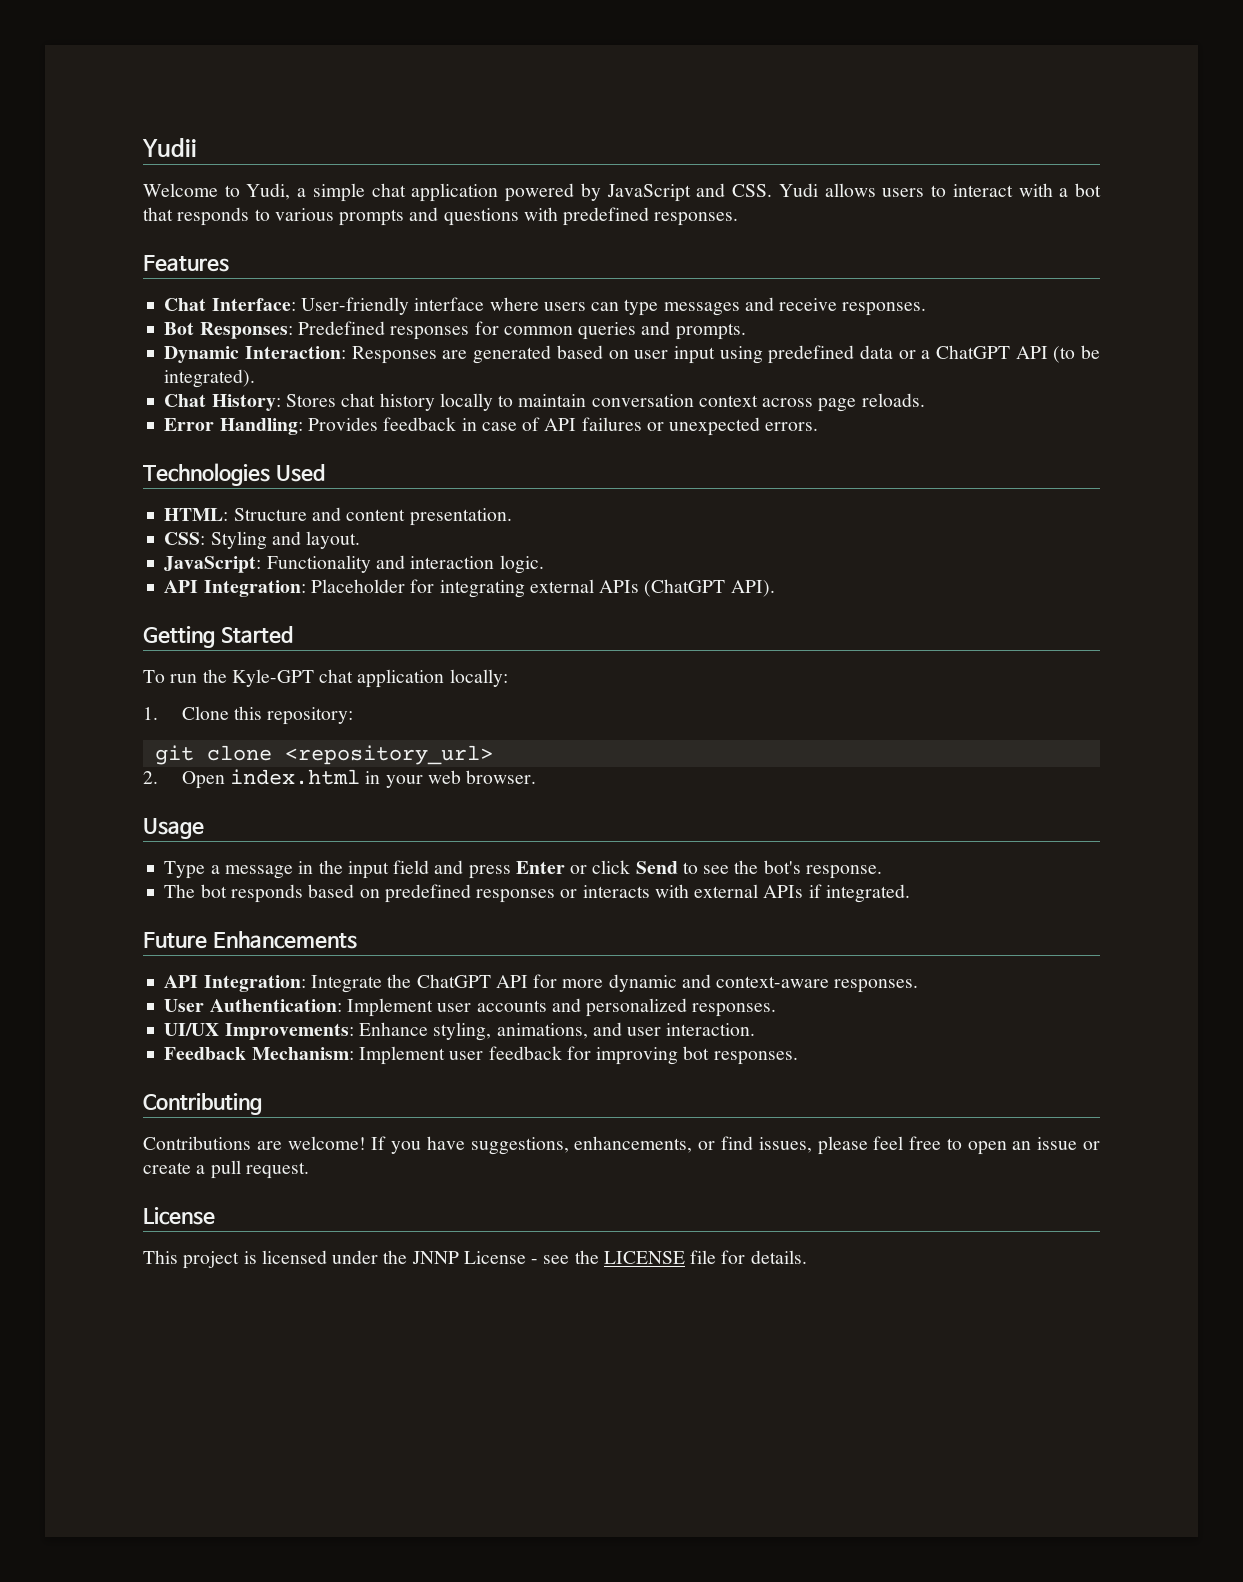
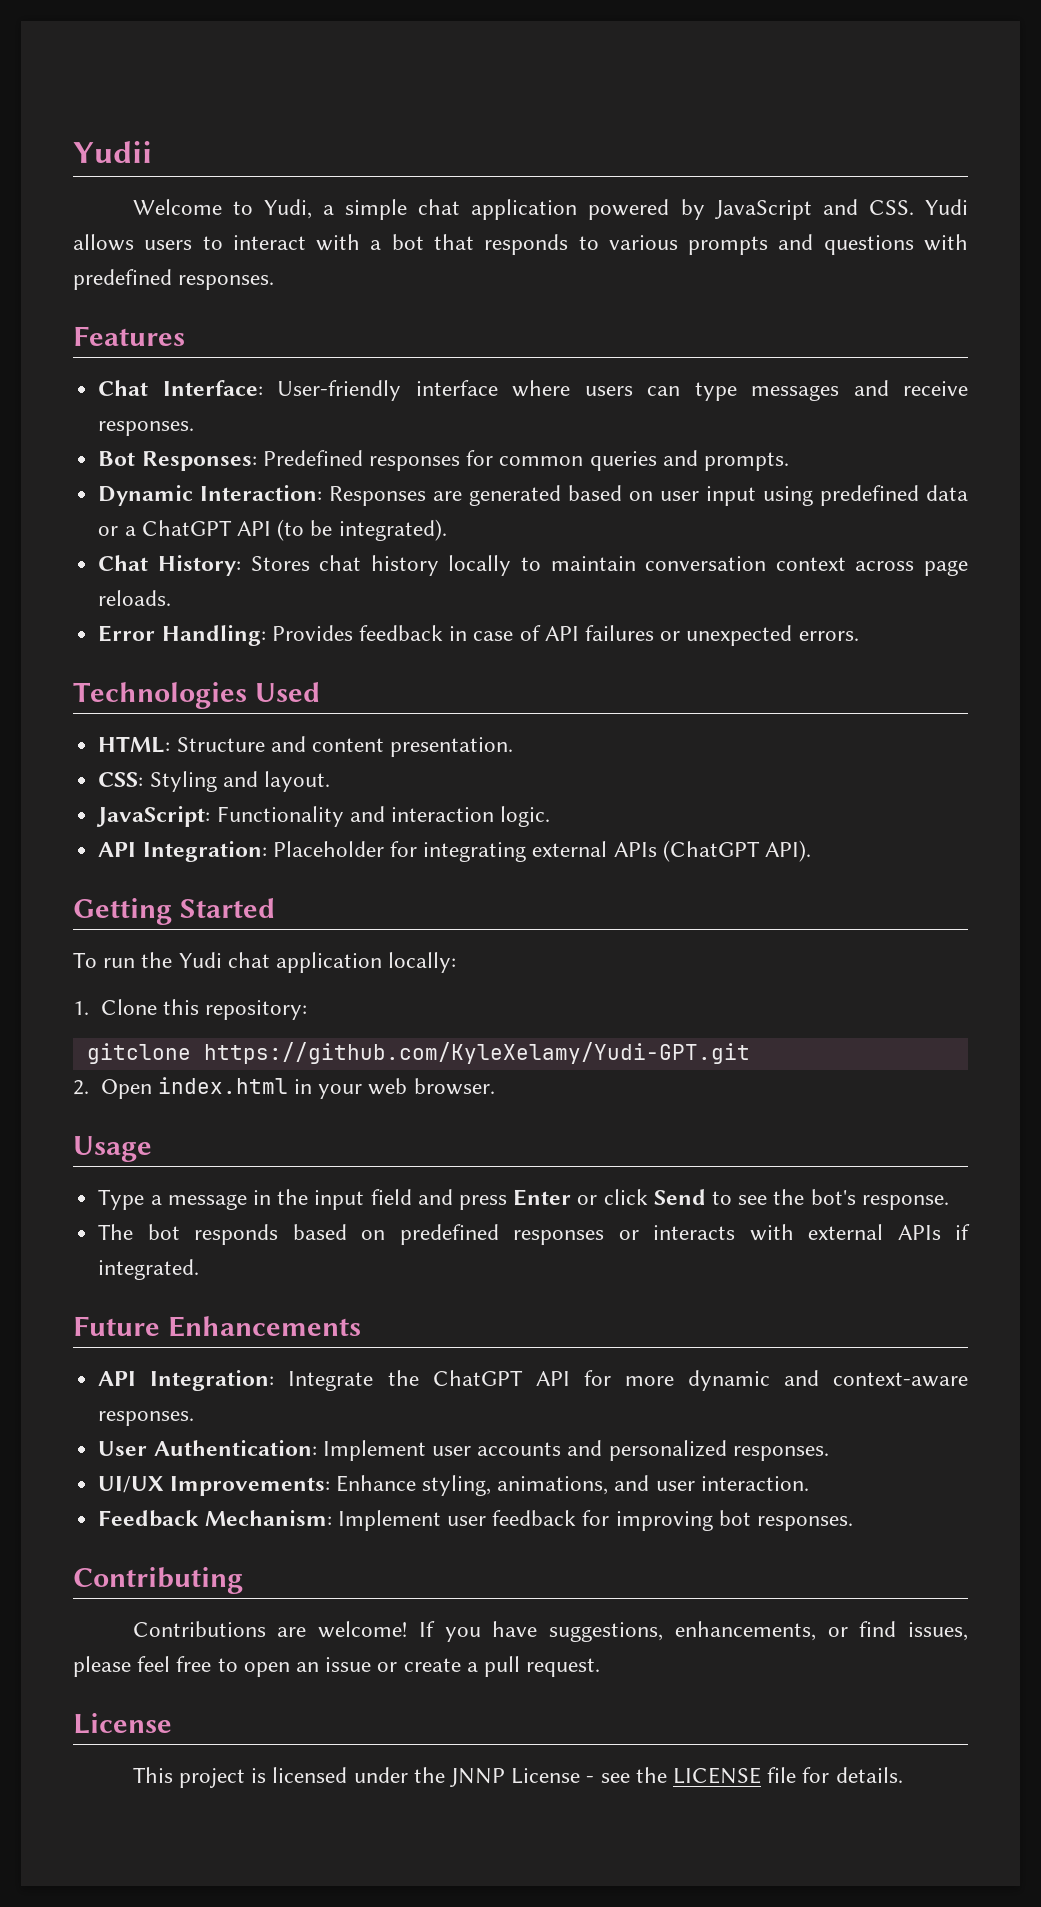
- To run the Kyle-GPT chat application locally:
+ To run the Yudi chat application locally:
- git clone <repository_url>
+ gitclone https://github.com/KyleXelamy/Yudi-GPT.git

